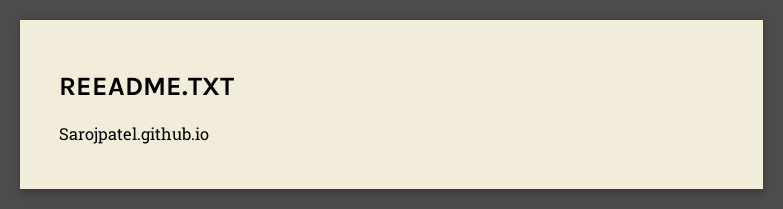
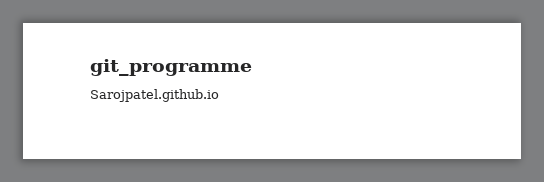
- REEADME.TXT
+ git_programme

